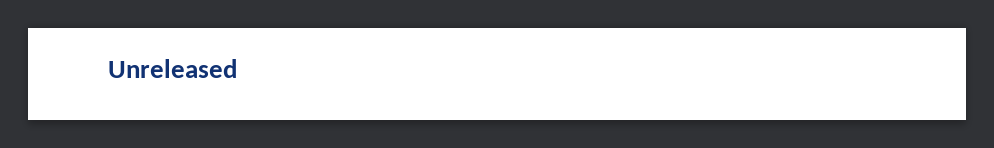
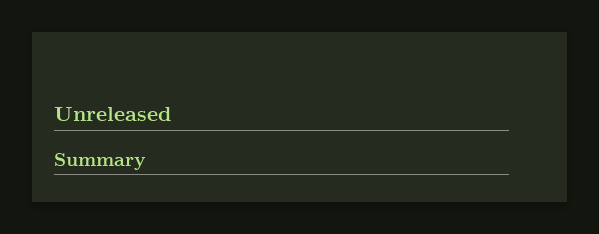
+ Summary

